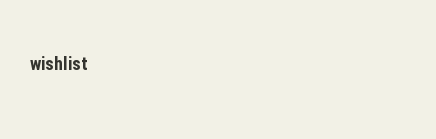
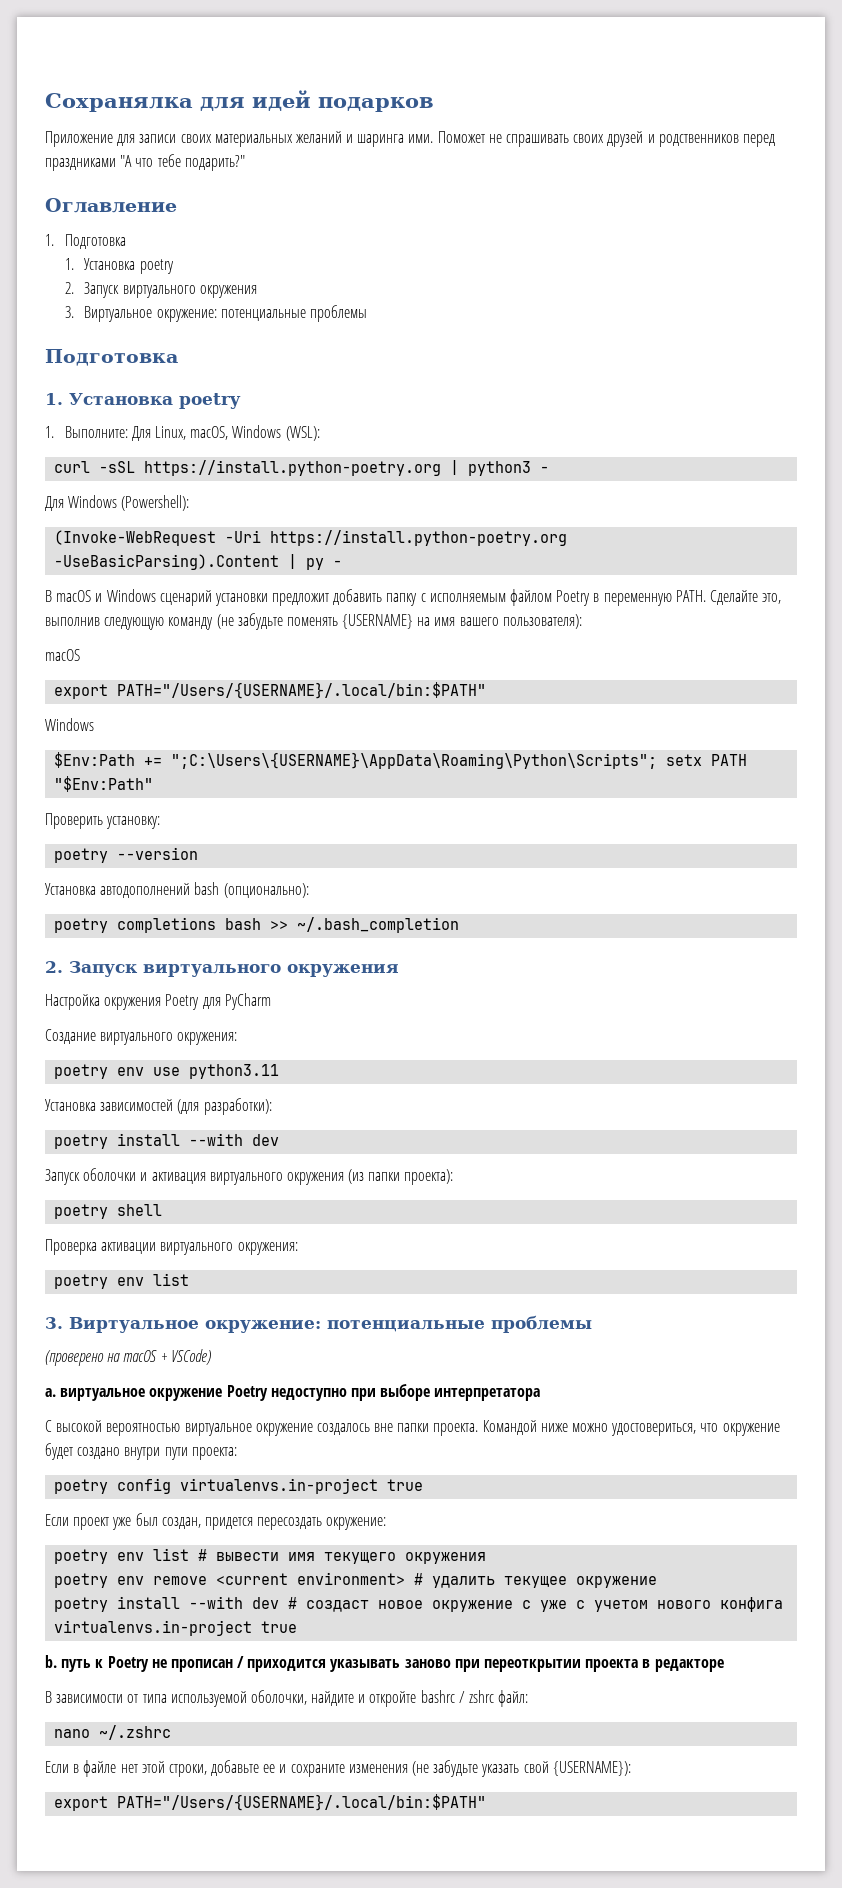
- wishlist
+ Сохранялка для идей подарков
+ Приложение для записи своих материальных желаний и шаринга ими. Поможет не спрашивать своих друзей и родственников перед праздниками "А что тебе подарить?"
+ Оглавление
+ 1. Подготовка
+ 1. Установка poetry
+ 2. Запуск виртуального окружения
+ 3. Виртуальное окружение: потенциальные проблемы
+ Подготовка
+ 1. Установка poetry
+ 1. Выполните: Для Linux, macOS, Windows (WSL):
+ curl -sSL https://install.python-poetry.org | python3 -
+ Для Windows (Powershell):
+ (Invoke-WebRequest -Uri https://install.python-poetry.org -UseBasicParsing).Content | py -
+ В macOS и Windows сценарий установки предложит добавить папку с исполняемым файлом Poetry в переменную PATH. Сделайте это, выполнив следующую команду (не забудьте поменять {USERNAME} на имя вашего пользователя):
+ macOS
+ export PATH="/Users/{USERNAME}/.local/bin:$PATH"
+ Windows
+ $Env:Path += ";C:\Users\{USERNAME}\AppData\Roaming\Python\Scripts"; setx PATH "$Env:Path"
+ Проверить установку:
+ poetry --version
+ Установка автодополнений bash (опционально):
+ poetry completions bash >> ~/.bash_completion
+ 2. Запуск виртуального окружения
+ Настройка окружения Poetry для PyCharm
+ Создание виртуального окружения:
+ poetry env use python3.11
+ Установка зависимостей (для разработки):
+ poetry install --with dev
+ Запуск оболочки и активация виртуального окружения (из папки проекта):
+ poetry shell
+ Проверка активации виртуального окружения:
+ poetry env list
+ 3. Виртуальное окружение: потенциальные проблемы
+ (проверено на macOS + VSCode)
+ a. виртуальное окружение Poetry недоступно при выборе интерпретатора
+ С высокой вероятностью виртуальное окружение создалось вне папки проекта. Командой ниже можно удостовериться, что окружение будет создано внутри пути проекта:
+ poetry config virtualenvs.in-project true
+ Если проект уже был создан, придется пересоздать окружение:
+ poetry env list # вывести имя текущего окружения
+ poetry env remove <current environment> # удалить текущее окружение
+ poetry install --with dev # создаст новое окружение с уже с учетом нового конфига virtualenvs.in-project true
+ b. путь к Poetry не прописан / приходится указывать заново при переоткрытии проекта в редакторе
+ В зависимости от типа используемой оболочки, найдите и откройте bashrc / zshrc файл:
+ nano ~/.zshrc
+ Если в файле нет этой строки, добавьте ее и сохраните изменения (не забудьте указать свой {USERNAME}):
+ export PATH="/Users/{USERNAME}/.local/bin:$PATH"

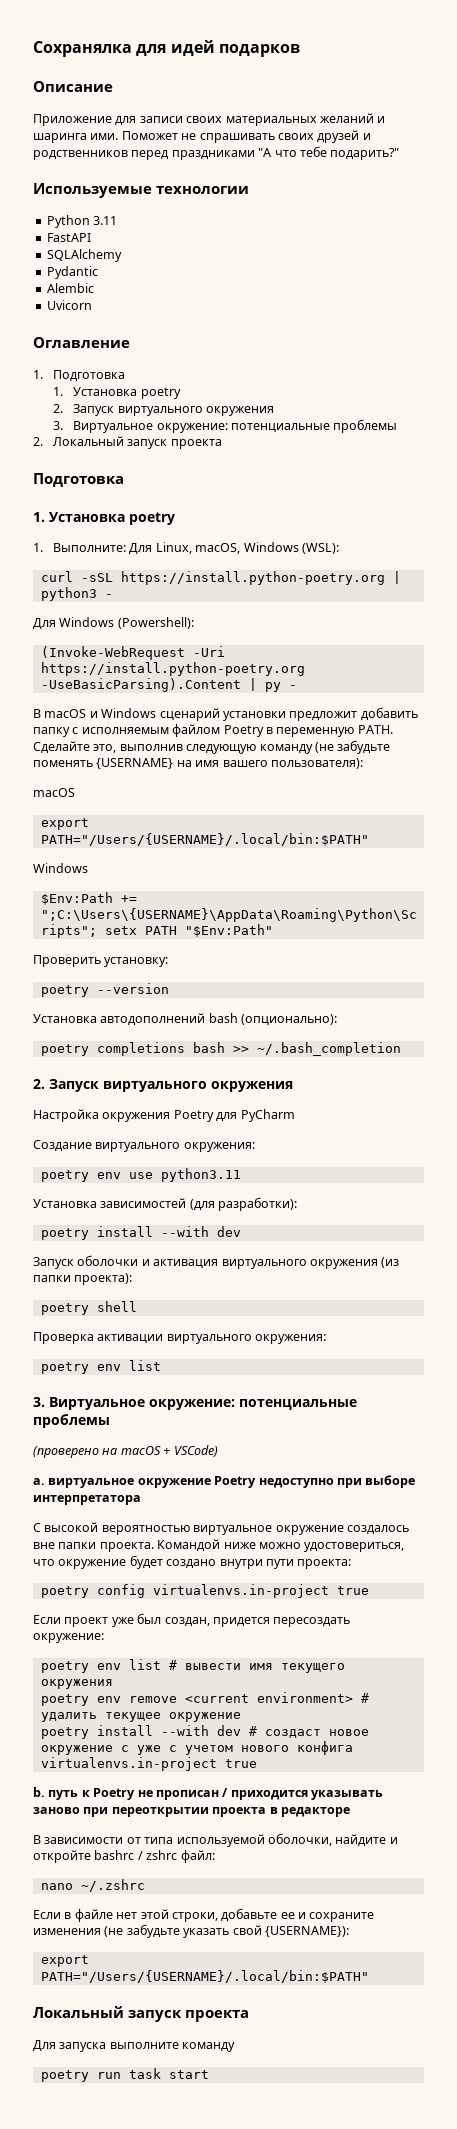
+ Описание
+ Используемые технологии
+ Python 3.11
+ FastAPI
+ SQLAlchemy
+ Pydantic
+ Alembic
+ Uvicorn
+ 2. Локальный запуск проекта
  Если в файле нет этой строки, добавьте ее и сохраните изменения (не забудьте указать свой {USERNAME}):
  export PATH="/Users/{USERNAME}/.local/bin:$PATH"
+ Локальный запуск проекта
+ Для запуска выполните команду
+ poetry run task start

